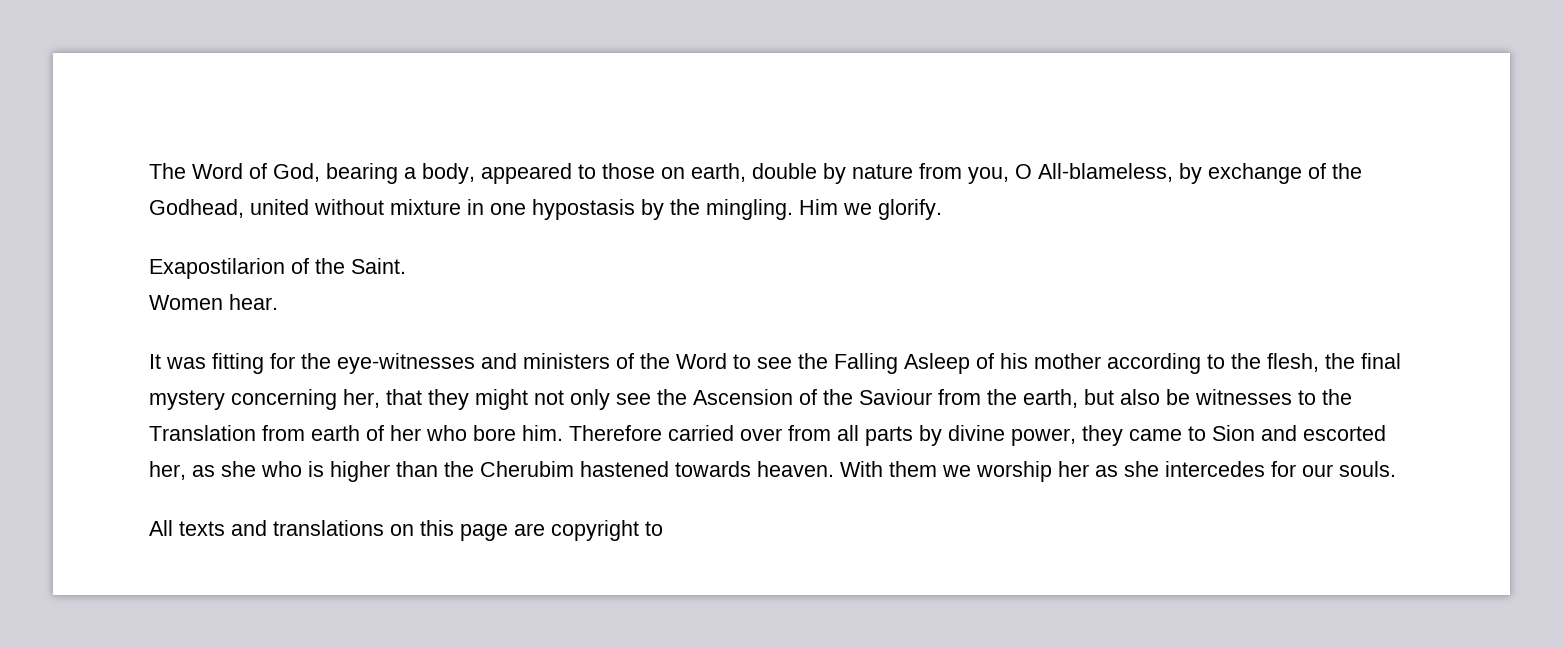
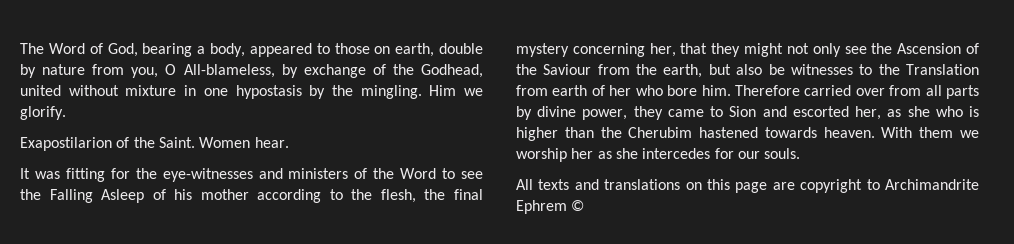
- Exapostilarion of the Saint.
- Women hear.
+ Exapostilarion of the Saint. Women hear.
- All texts and translations on this page are copyright to
+ All texts and translations on this page are copyright to Archimandrite Ephrem ©

